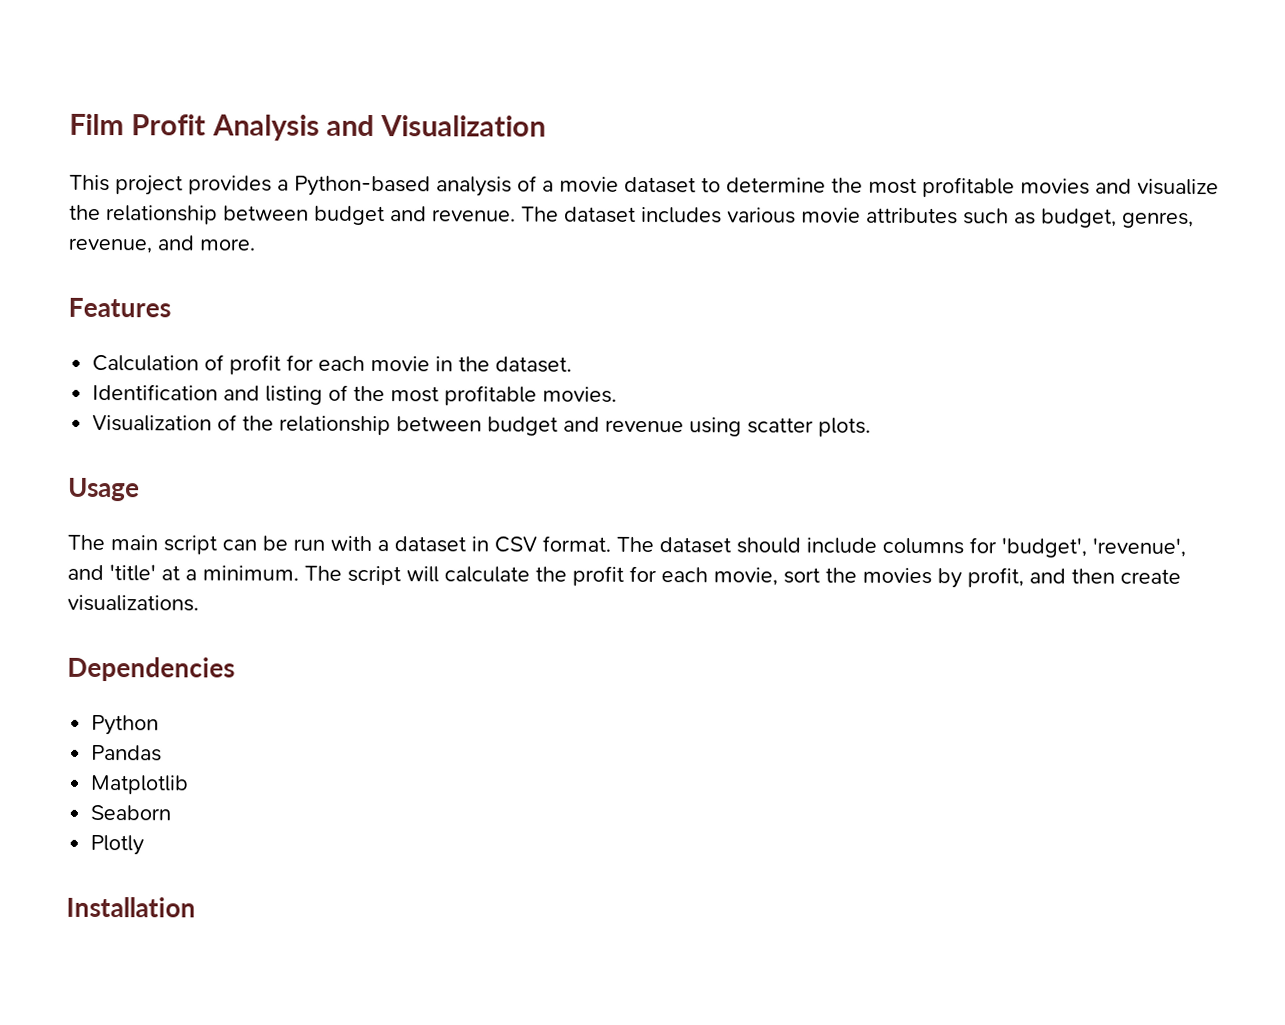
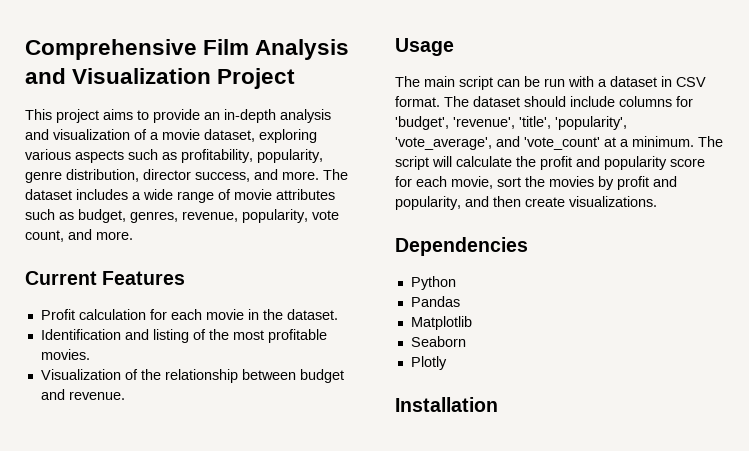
- Film Profit Analysis and Visualization
+ Comprehensive Film Analysis and Visualization Project
- This project provides a Python-based analysis of a movie dataset to determine the most profitable movies and visualize the relationship between budget and revenue. The dataset includes various movie attributes such as budget, genres, revenue, and more.
+ This project aims to provide an in-depth analysis and visualization of a movie dataset, exploring various aspects such as profitability, popularity, genre distribution, director success, and more. The dataset includes a wide range of movie attributes such as budget, genres, revenue, popularity, vote count, and more.
- Features
+ Current Features
- Calculation of profit for each movie in the dataset.
+ Profit calculation for each movie in the dataset.
- Visualization of the relationship between budget and revenue using scatter plots.
+ Visualization of the relationship between budget and revenue.
- The dataset should include columns for 'budget', 'revenue', and 'title' at a minimum.
+ The dataset should include columns for 'budget', 'revenue', 'title', 'popularity', 'vote_average', and 'vote_count' at a minimum.
- The script will calculate the profit for each movie, sort the movies by profit, and then create visualizations.
+ The script will calculate the profit and popularity score for each movie, sort the movies by profit and popularity, and then create visualizations.

